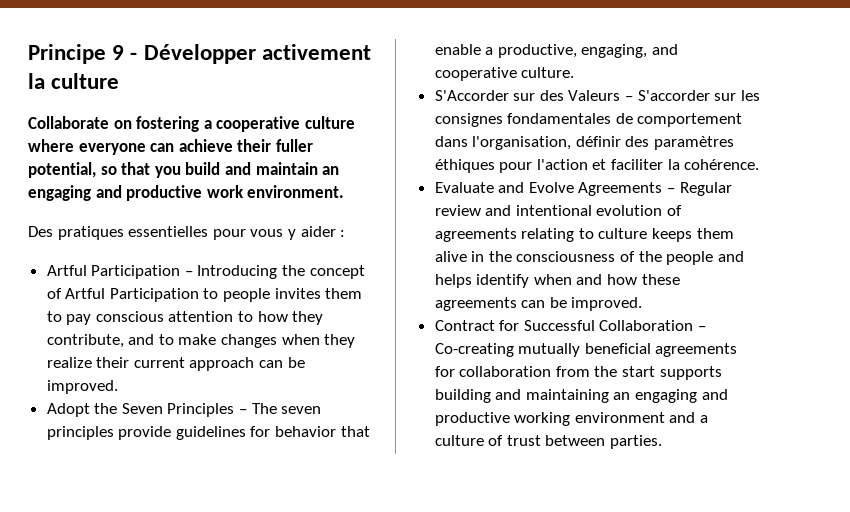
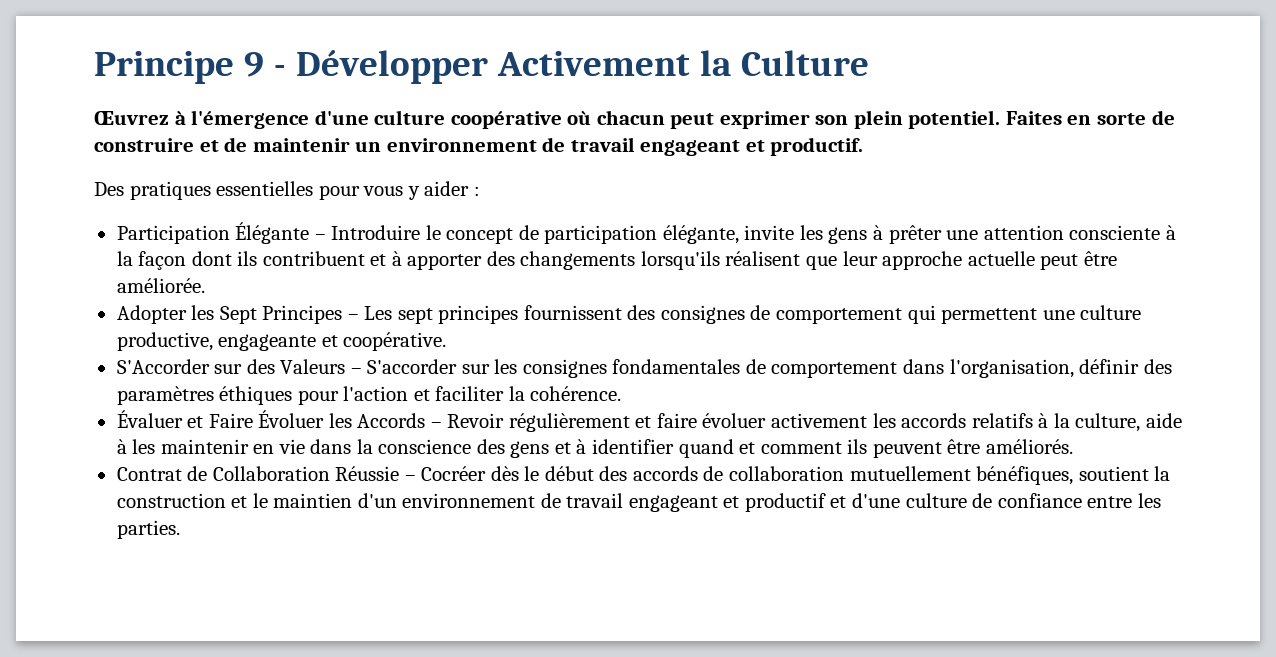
- Principe 9 - Développer activement la culture
- Collaborate on fostering a cooperative culture where everyone can achieve their fuller potential, so that you build and maintain an engaging and productive work environment.
+ Principe 9 - Développer Activement la Culture
+ Œuvrez à l'émergence d'une culture coopérative où chacun peut exprimer son plein potentiel. Faites en sorte de construire et de maintenir un environnement de travail engageant et productif.
- Artful Participation – Introducing the concept of Artful Participation to people invites them to pay conscious attention to how they contribute, and to make changes when they realize their current approach can be improved.
- Adopt the Seven Principles – The seven principles provide guidelines for behavior that enable a productive, engaging, and cooperative culture.
+ Participation Élégante – Introduire le concept de participation élégante, invite les gens à prêter une attention consciente à la façon dont ils contribuent et à apporter des changements lorsqu'ils réalisent que leur approche actuelle peut être améliorée.
+ Adopter les Sept Principes – Les sept principes fournissent des consignes de comportement qui permettent une culture productive, engageante et coopérative.
- Evaluate and Evolve Agreements – Regular review and intentional evolution of agreements relating to culture keeps them alive in the consciousness of the people and helps identify when and how these agreements can be improved.
- Contract for Successful Collaboration – Co-creating mutually beneficial agreements for collaboration from the start supports building and maintaining an engaging and productive working environment and a culture of trust between parties.
+ Évaluer et Faire Évoluer les Accords – Revoir régulièrement et faire évoluer activement les accords relatifs à la culture, aide à les maintenir en vie dans la conscience des gens et à identifier quand et comment ils peuvent être améliorés.
+ Contrat de Collaboration Réussie – Cocréer dès le début des accords de collaboration mutuellement bénéfiques, soutient la construction et le maintien d'un environnement de travail engageant et productif et d'une culture de confiance entre les parties.

